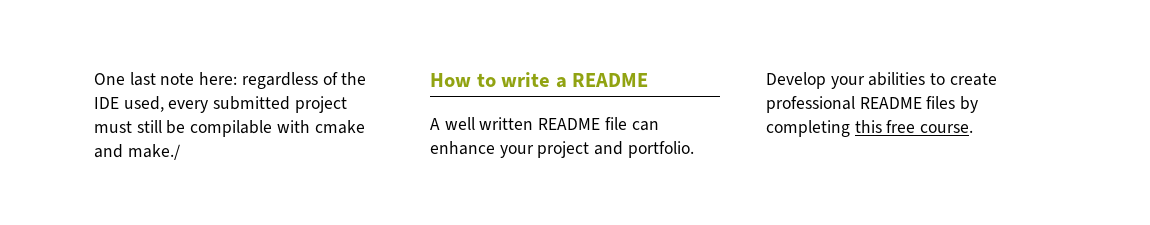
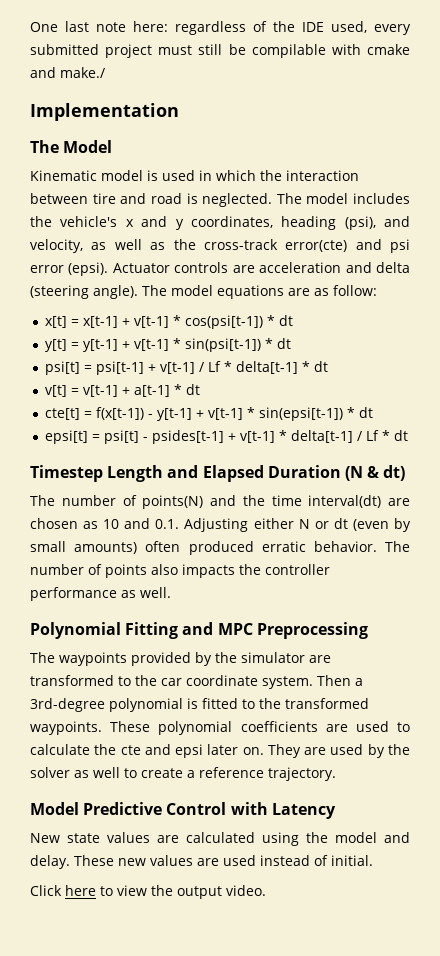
- How to write a README
- A well written README file can enhance your project and portfolio. Develop your abilities to create professional README files by completing this free course.
+ Implementation
+ The Model
+ Kinematic model is used in which the interaction between tire and road is neglected. The model includes the vehicle's x and y coordinates, heading (psi), and velocity, as well as the cross-track error(cte) and psi error (epsi). Actuator controls are acceleration and delta (steering angle). The model equations are as follow:
+ x[t] = x[t-1] + v[t-1] * cos(psi[t-1]) * dt
+ y[t] = y[t-1] + v[t-1] * sin(psi[t-1]) * dt
+ psi[t] = psi[t-1] + v[t-1] / Lf * delta[t-1] * dt
+ v[t] = v[t-1] + a[t-1] * dt
+ cte[t] = f(x[t-1]) - y[t-1] + v[t-1] * sin(epsi[t-1]) * dt
+ epsi[t] = psi[t] - psides[t-1] + v[t-1] * delta[t-1] / Lf * dt
+ Timestep Length and Elapsed Duration (N & dt)
+ The number of points(N) and the time interval(dt) are chosen as 10 and 0.1. Adjusting either N or dt (even by small amounts) often produced erratic behavior. The number of points also impacts the controller performance as well.
+ Polynomial Fitting and MPC Preprocessing
+ The waypoints provided by the simulator are transformed to the car coordinate system. Then a 3rd-degree polynomial is fitted to the transformed waypoints. These polynomial coefficients are used to calculate the cte and epsi later on. They are used by the solver as well to create a reference trajectory.
+ Model Predictive Control with Latency
+ New state values are calculated using the model and delay. These new values are used instead of initial.
+ Click here to view the output video.

